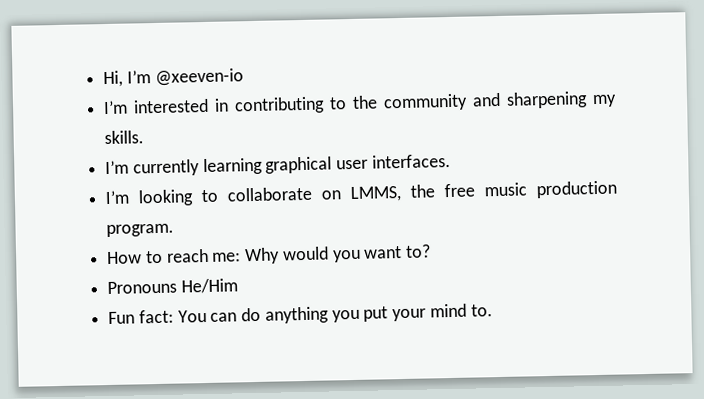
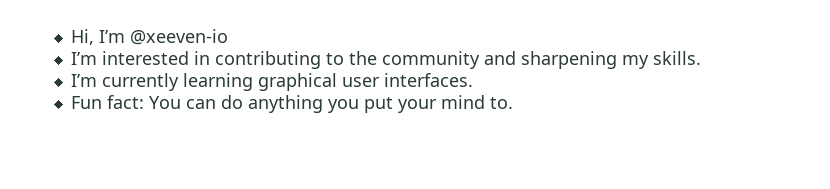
- I’m looking to collaborate on LMMS, the free music production program.
- How to reach me: Why would you want to?
- Pronouns He/Him

